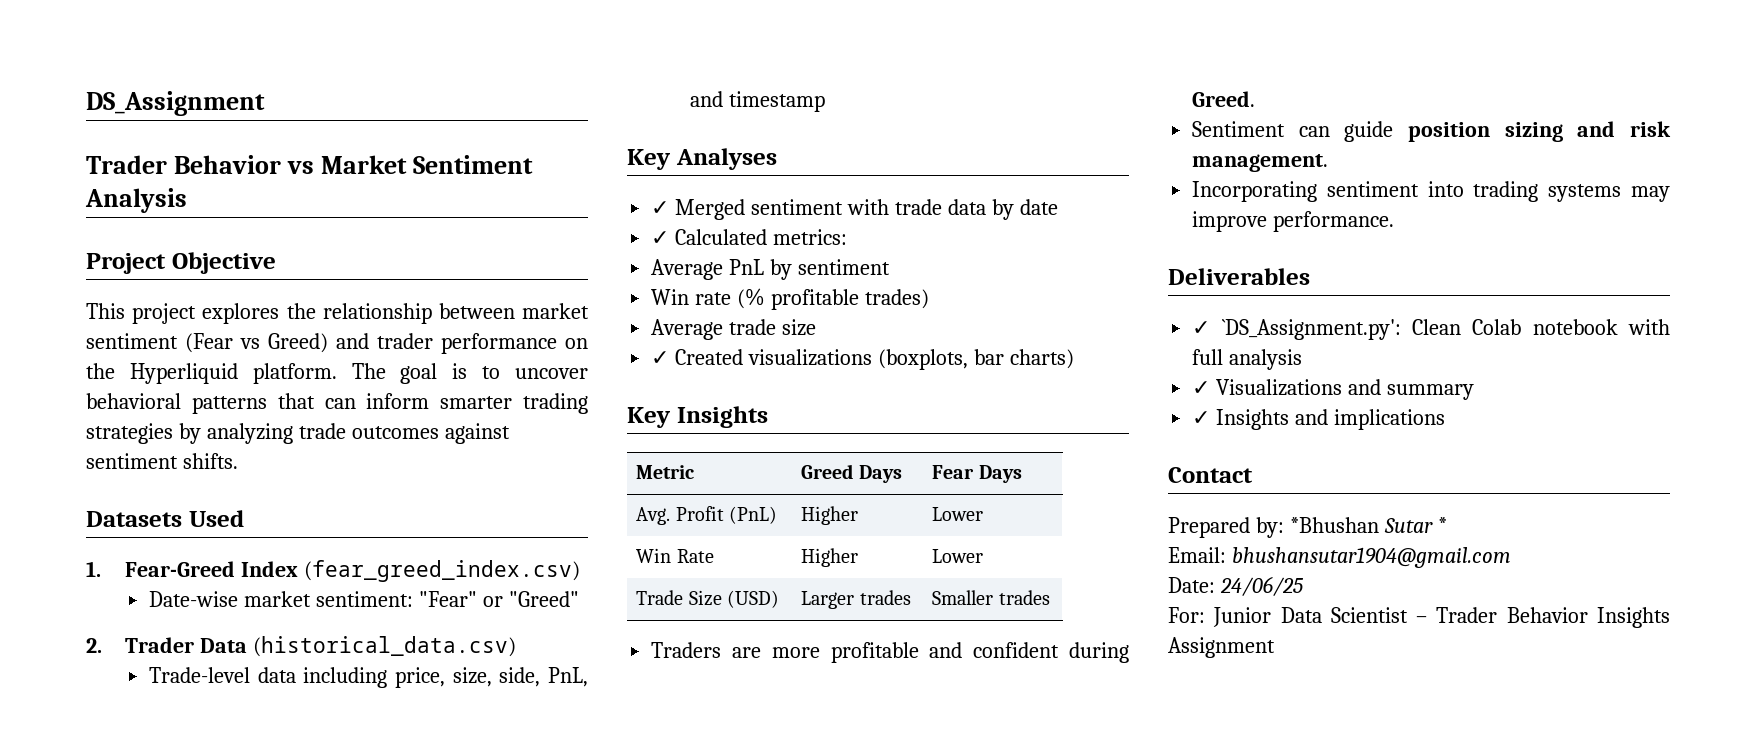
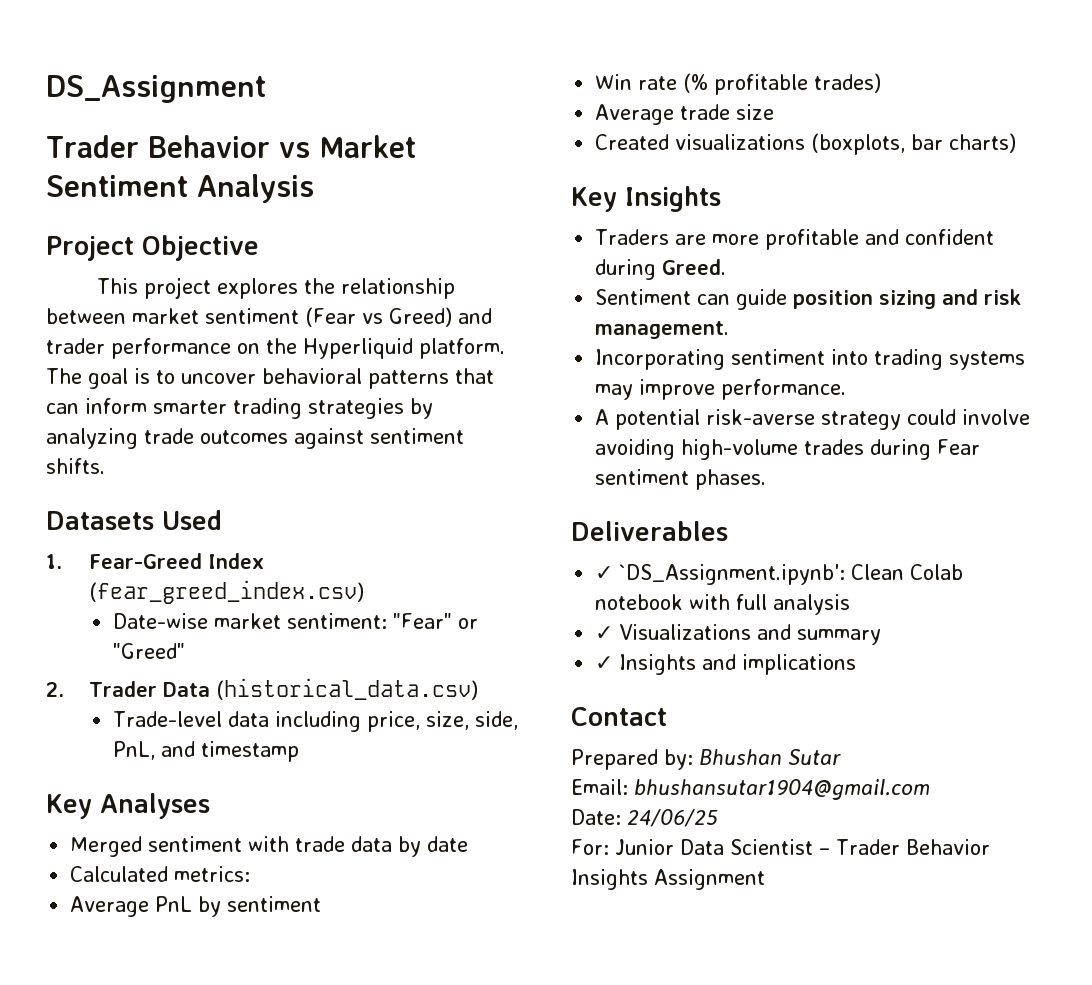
- ✓ Merged sentiment with trade data by date
+ Merged sentiment with trade data by date
- ✓ Calculated metrics:
+ Calculated metrics:
- ✓ Created visualizations (boxplots, bar charts)
+ Created visualizations (boxplots, bar charts)
- Metric | Greed Days | Fear Days
- Avg. Profit (PnL) | Higher | Lower
- Win Rate | Higher | Lower
- Trade Size (USD) | Larger trades | Smaller trades
+ A potential risk-averse strategy could involve avoiding high-volume trades during Fear sentiment phases.
- ✓ `DS_Assignment.py': Clean Colab notebook with full analysis
+ ✓ `DS_Assignment.ipynb': Clean Colab notebook with full analysis
- Prepared by: *Bhushan Sutar *
+ Prepared by: Bhushan Sutar

